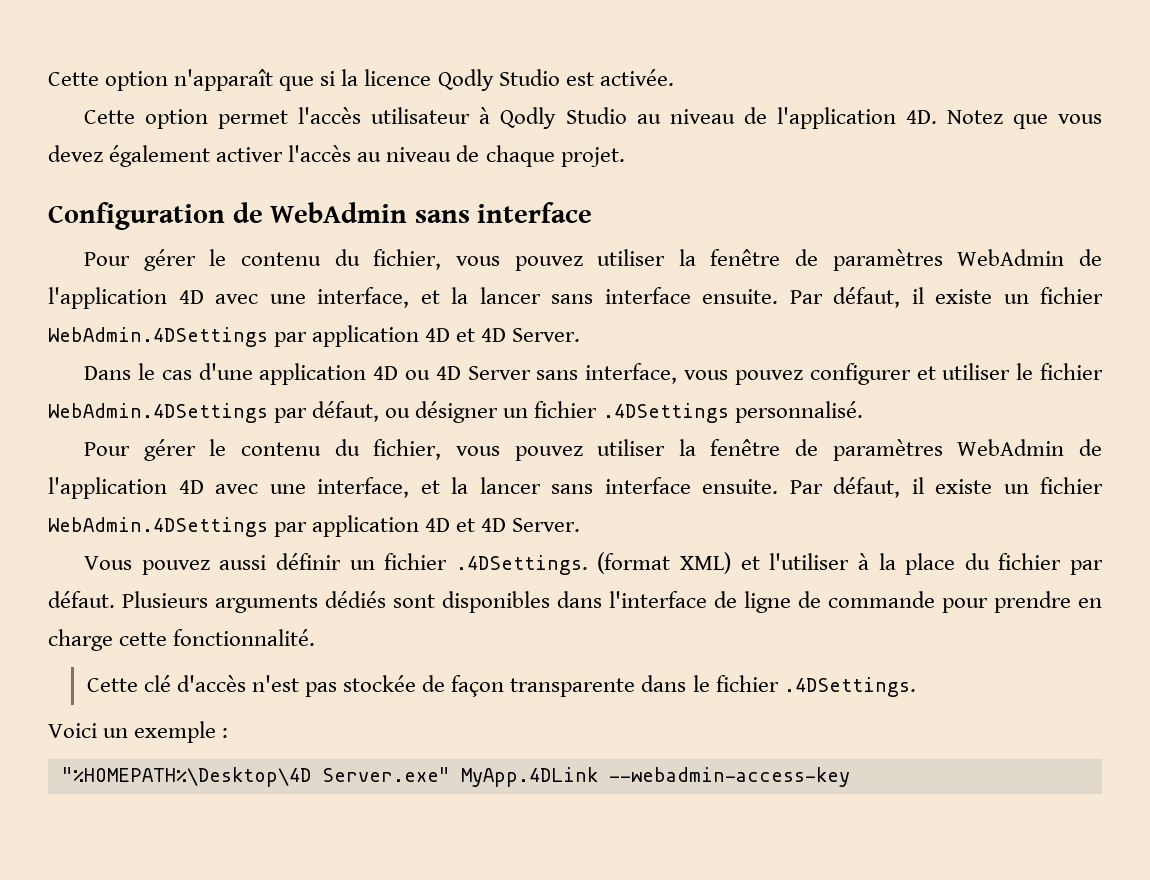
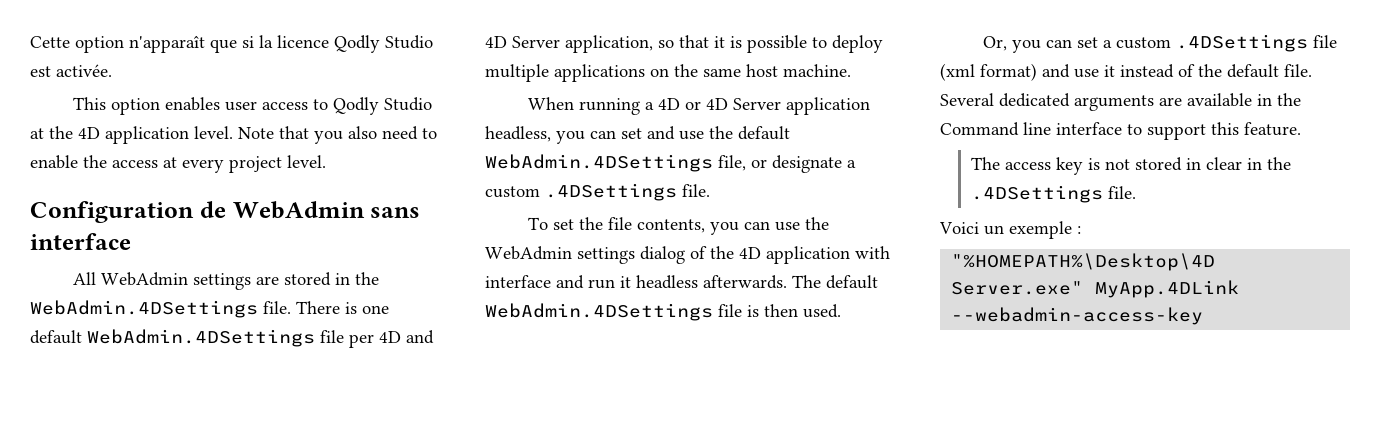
- Cette option permet l'accès utilisateur à Qodly Studio au niveau de l'application 4D. Notez que vous devez également activer l'accès au niveau de chaque projet.
+ This option enables user access to Qodly Studio at the 4D application level. Note that you also need to enable the access at every project level.
  Configuration de WebAdmin sans interface
- Pour gérer le contenu du fichier, vous pouvez utiliser la fenêtre de paramètres WebAdmin de l'application 4D avec une interface, et la lancer sans interface ensuite. Par défaut, il existe un fichier WebAdmin.4DSettings par application 4D et 4D Server.
- Dans le cas d'une application 4D ou 4D Server sans interface, vous pouvez configurer et utiliser le fichier WebAdmin.4DSettings par défaut, ou désigner un fichier .4DSettings personnalisé.
- Pour gérer le contenu du fichier, vous pouvez utiliser la fenêtre de paramètres WebAdmin de l'application 4D avec une interface, et la lancer sans interface ensuite. Par défaut, il existe un fichier WebAdmin.4DSettings par application 4D et 4D Server.
- Vous pouvez aussi définir un fichier .4DSettings. (format XML) et l'utiliser à la place du fichier par défaut. Plusieurs arguments dédiés sont disponibles dans l'interface de ligne de commande pour prendre en charge cette fonctionnalité.
- Cette clé d'accès n'est pas stockée de façon transparente dans le fichier .4DSettings.
+ All WebAdmin settings are stored in the WebAdmin.4DSettings file. There is one default WebAdmin.4DSettings file per 4D and 4D Server application, so that it is possible to deploy multiple applications on the same host machine.
+ When running a 4D or 4D Server application headless, you can set and use the default WebAdmin.4DSettings file, or designate a custom .4DSettings file.
+ To set the file contents, you can use the WebAdmin settings dialog of the 4D application with interface and run it headless afterwards. The default WebAdmin.4DSettings file is then used.
+ Or, you can set a custom .4DSettings file (xml format) and use it instead of the default file. Several dedicated arguments are available in the Command line interface to support this feature.
+ The access key is not stored in clear in the .4DSettings file.

